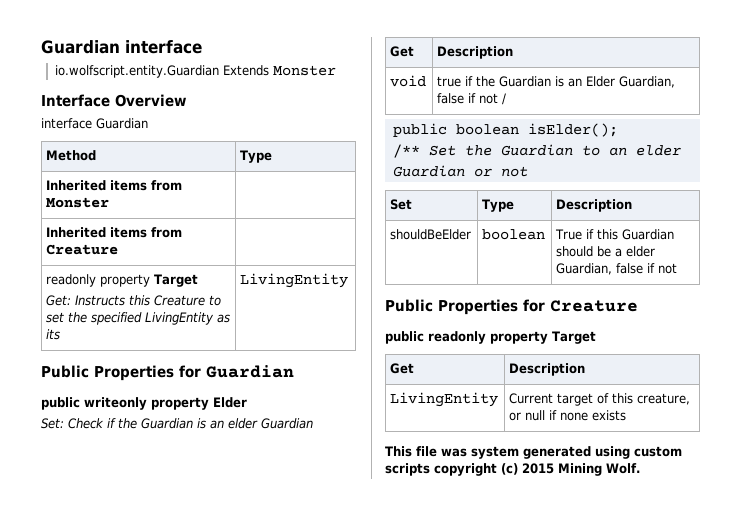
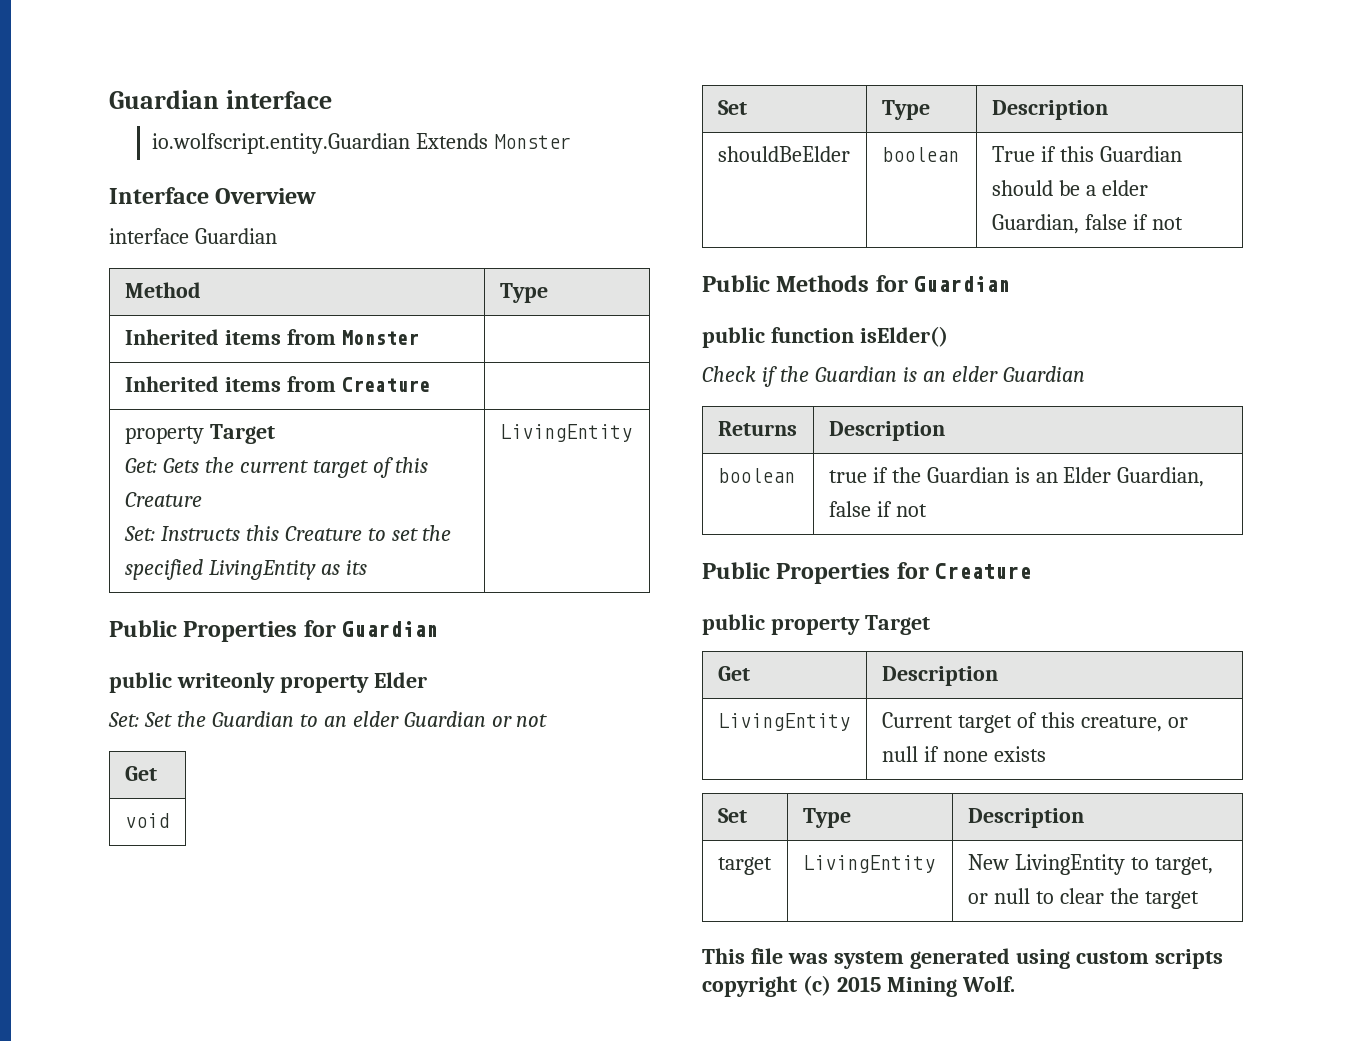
  Inherited items from Creature |
- readonly property Target
- Get: Instructs this Creature to set the specified LivingEntity as its | LivingEntity
+ property Target
+ Get: Gets the current target of this Creature
+ Set: Instructs this Creature to set the specified LivingEntity as its | LivingEntity
- Set: Check if the Guardian is an elder Guardian
- Get | Description
- void | true if the Guardian is an Elder Guardian, false if not /
- public boolean isElder();
- /** Set the Guardian to an elder Guardian or not
+ Set: Set the Guardian to an elder Guardian or not
+ Get
+ void
+ Public Methods for Guardian
+ public function isElder()
+ Check if the Guardian is an elder Guardian
+ Returns | Description
+ boolean | true if the Guardian is an Elder Guardian, false if not
- public readonly property Target
+ public property Target
  LivingEntity | Current target of this creature, or null if none exists
+ Set | Type | Description
+ target | LivingEntity | New LivingEntity to target, or null to clear the target

